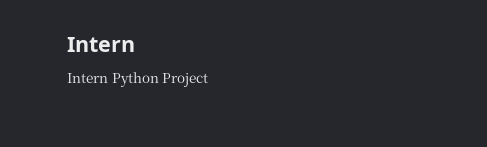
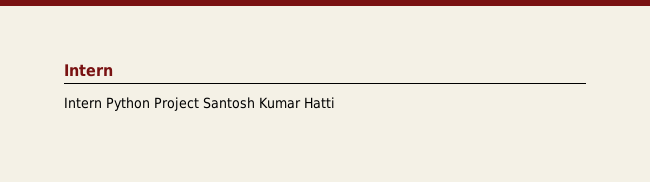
- Intern Python Project
+ Intern Python Project Santosh Kumar Hatti

